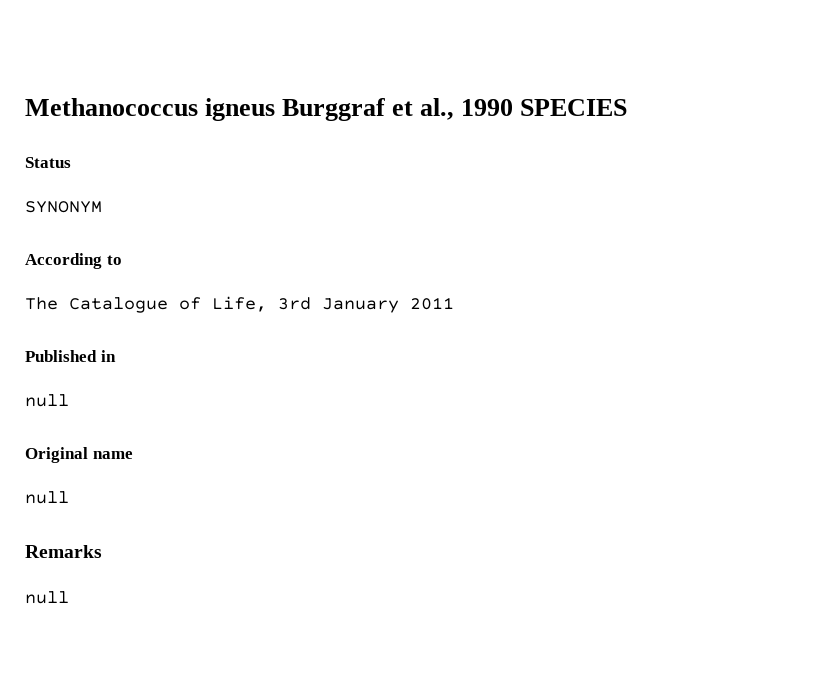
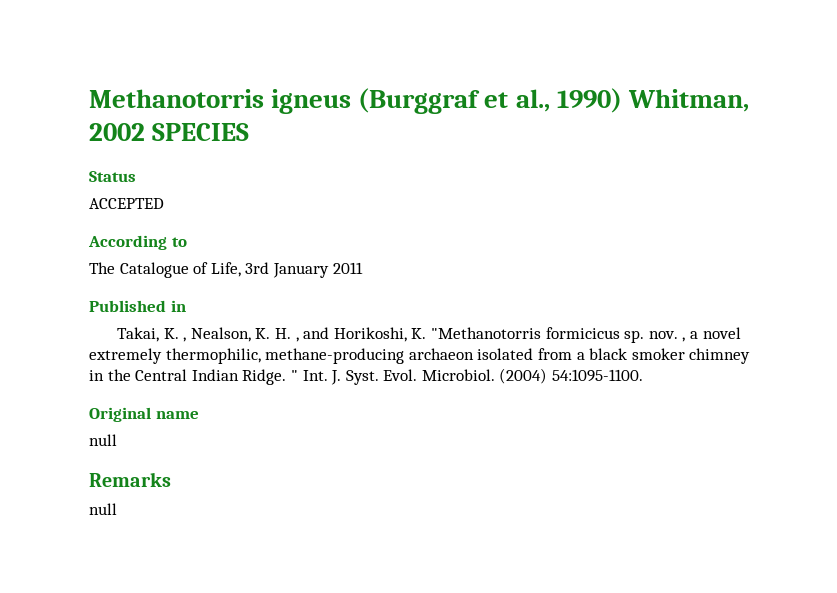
- Methanococcus igneus Burggraf et al., 1990 SPECIES
+ Methanotorris igneus (Burggraf et al., 1990) Whitman, 2002 SPECIES
- SYNONYM
+ ACCEPTED
  Published in
- null
+ Takai, K. , Nealson, K. H. , and Horikoshi, K. "Methanotorris formicicus sp. nov. , a novel extremely thermophilic, methane-producing archaeon isolated from a black smoker chimney in the Central Indian Ridge. " Int. J. Syst. Evol. Microbiol. (2004) 54:1095-1100.

